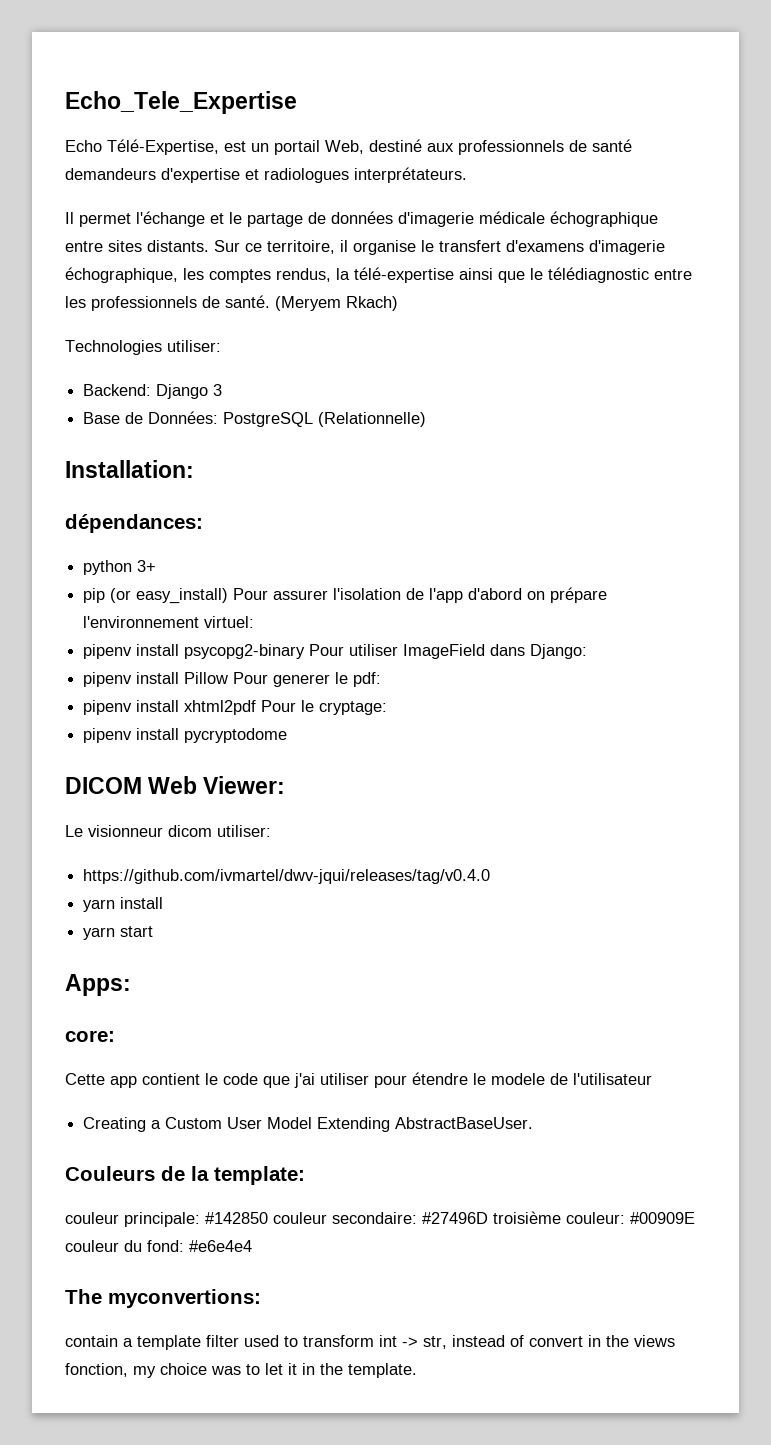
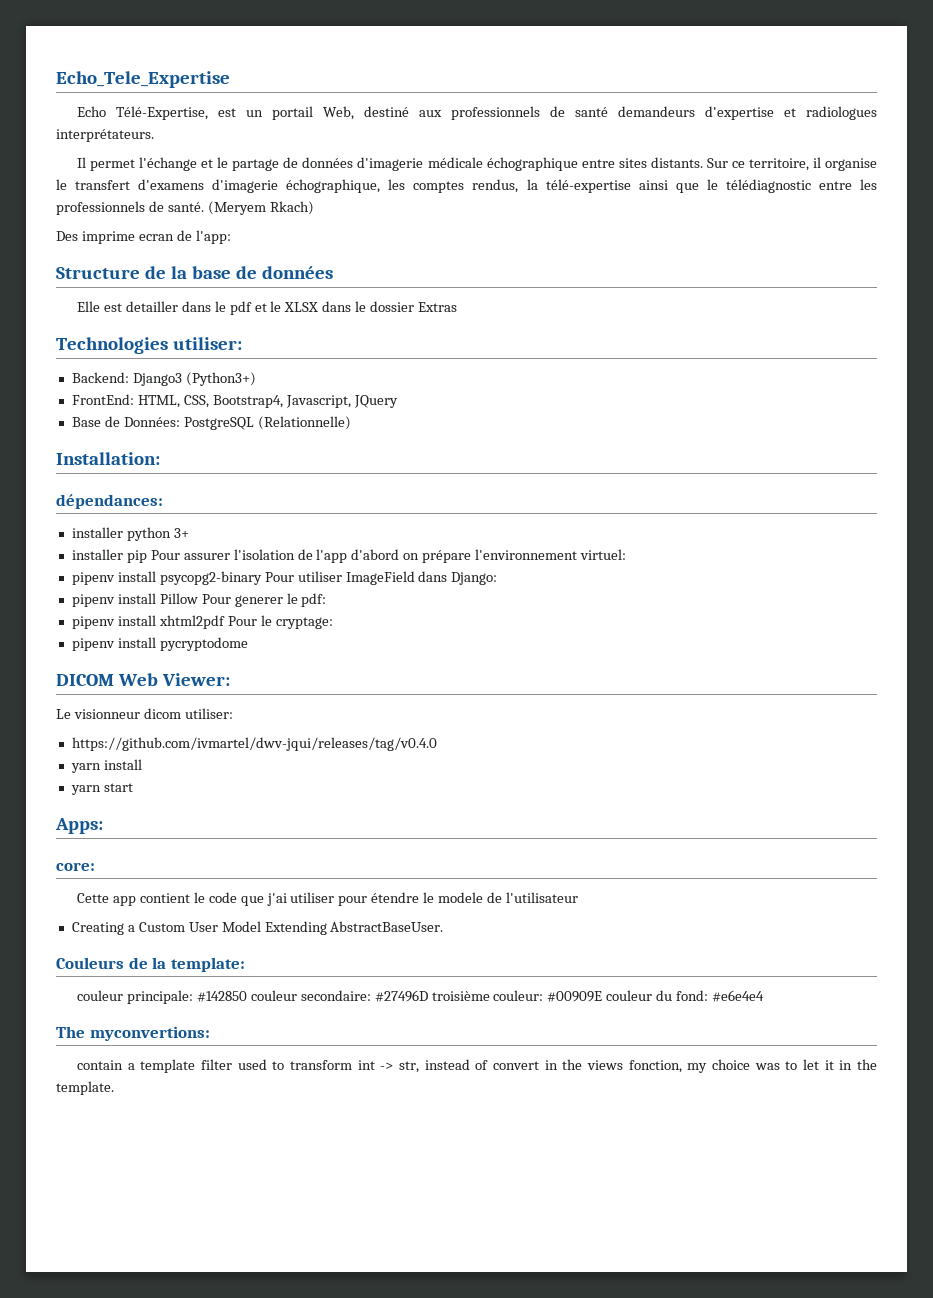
+ Des imprime ecran de l'app:
+ Structure de la base de données
+ Elle est detailler dans le pdf et le XLSX dans le dossier Extras
  Technologies utiliser:
- Backend: Django 3
+ Backend: Django3 (Python3+)
+ FrontEnd: HTML, CSS, Bootstrap4, Javascript, JQuery
- python 3+
+ installer python 3+
- pip (or easy_install) Pour assurer l'isolation de l'app d'abord on prépare l'environnement virtuel:
+ installer pip Pour assurer l'isolation de l'app d'abord on prépare l'environnement virtuel:

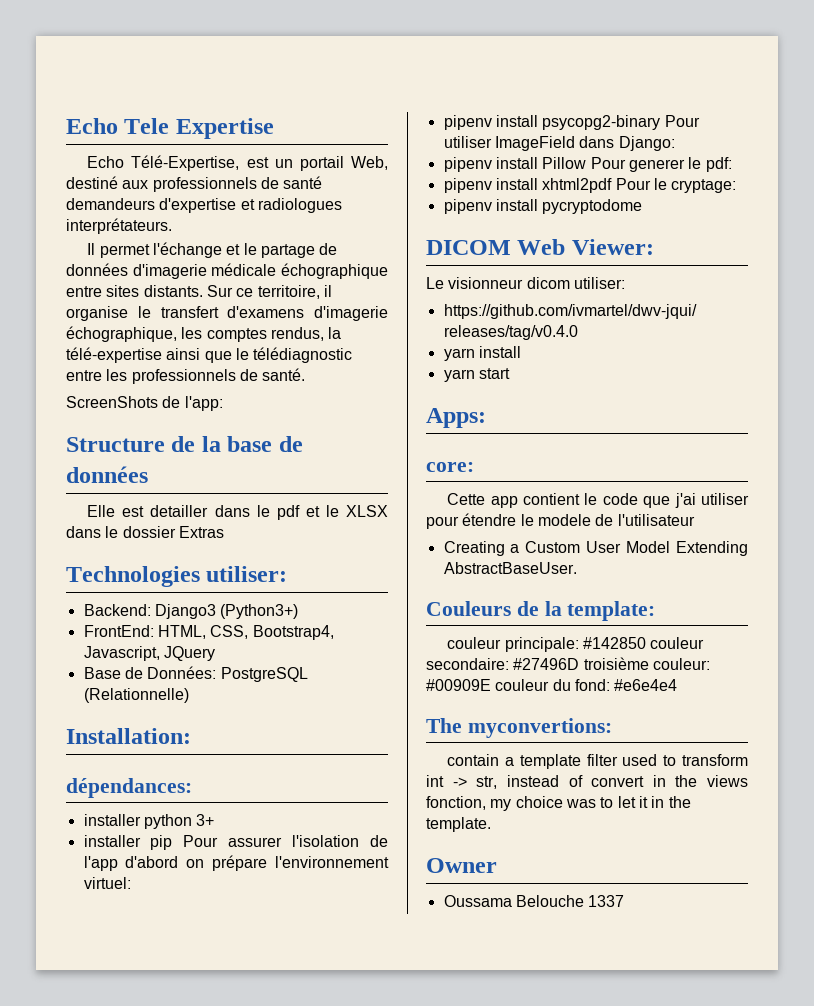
- Echo_Tele_Expertise
+ Echo Tele Expertise
- Sur ce territoire, il organise le transfert d'examens d'imagerie échographique, les comptes rendus, la télé-expertise ainsi que le télédiagnostic entre les professionnels de santé. (Meryem Rkach)
- Des imprime ecran de l'app:
+ Sur ce territoire, il organise le transfert d'examens d'imagerie échographique, les comptes rendus, la télé-expertise ainsi que le télédiagnostic entre les professionnels de santé.
+ ScreenShots de l'app:
+ Owner
+ Oussama Belouche 1337

